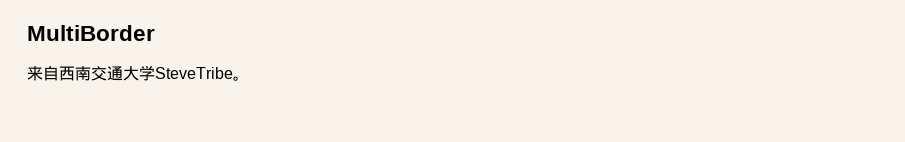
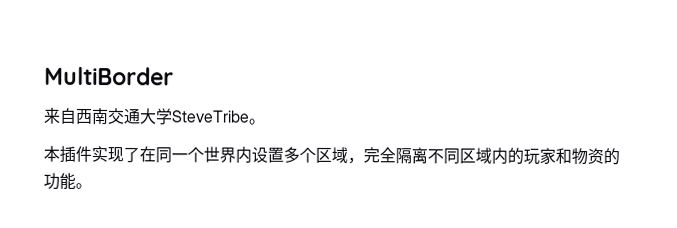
+ 本插件实现了在同一个世界内设置多个区域，完全隔离不同区域内的玩家和物资的功能。

